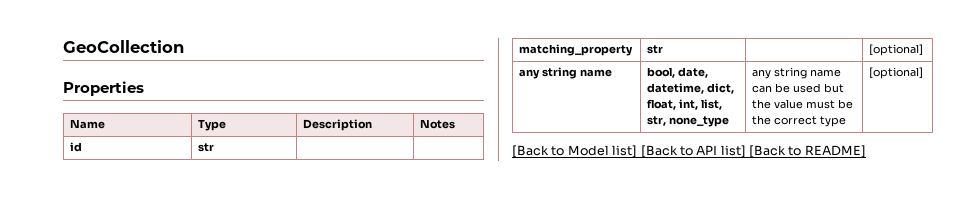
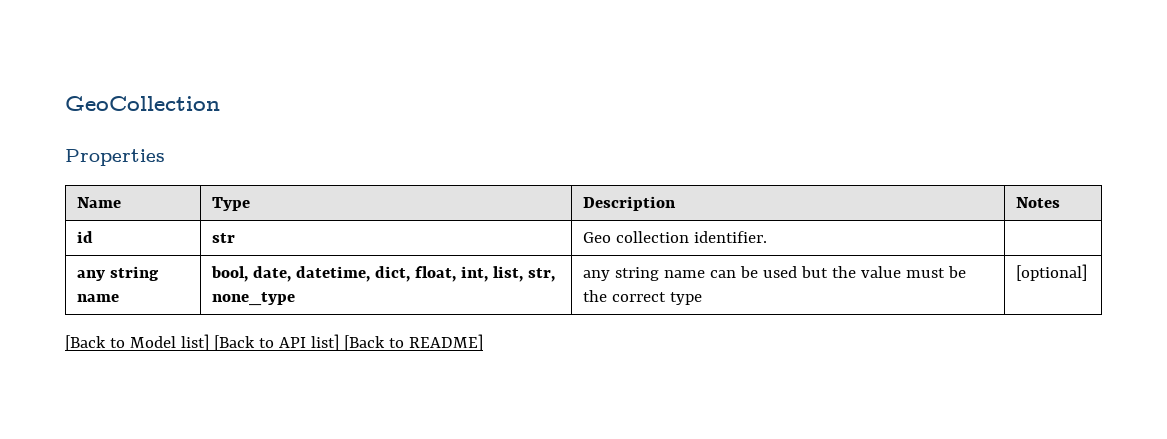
- id | str | |
- matching_property | str | | [optional]
+ id | str | Geo collection identifier. |

